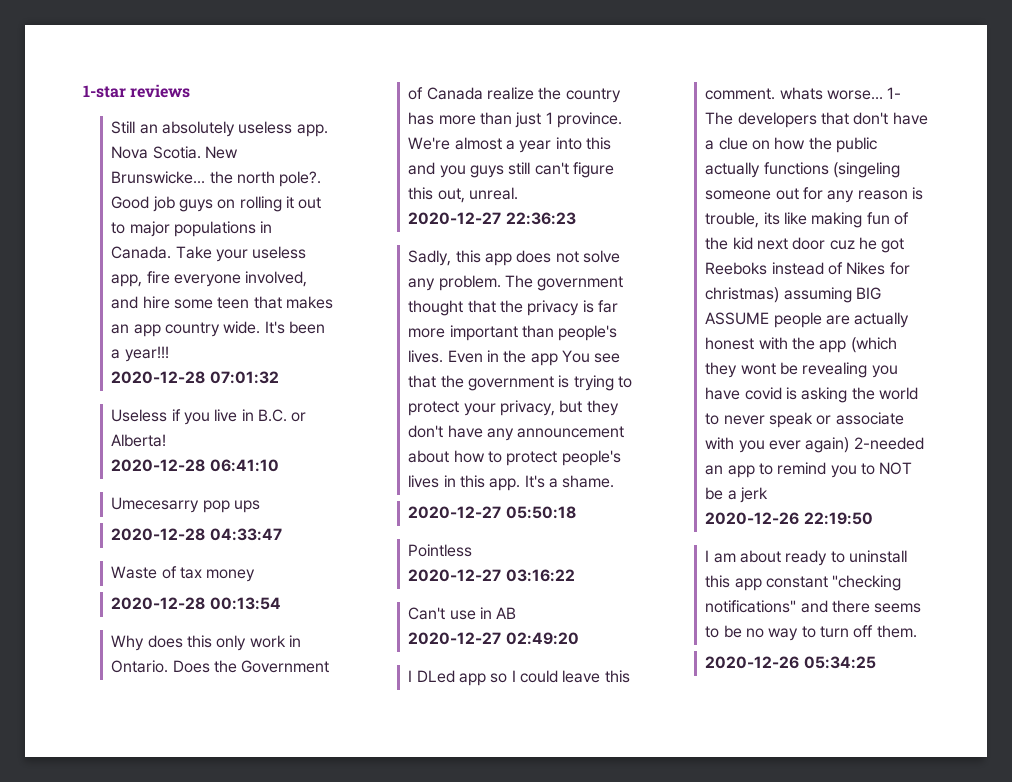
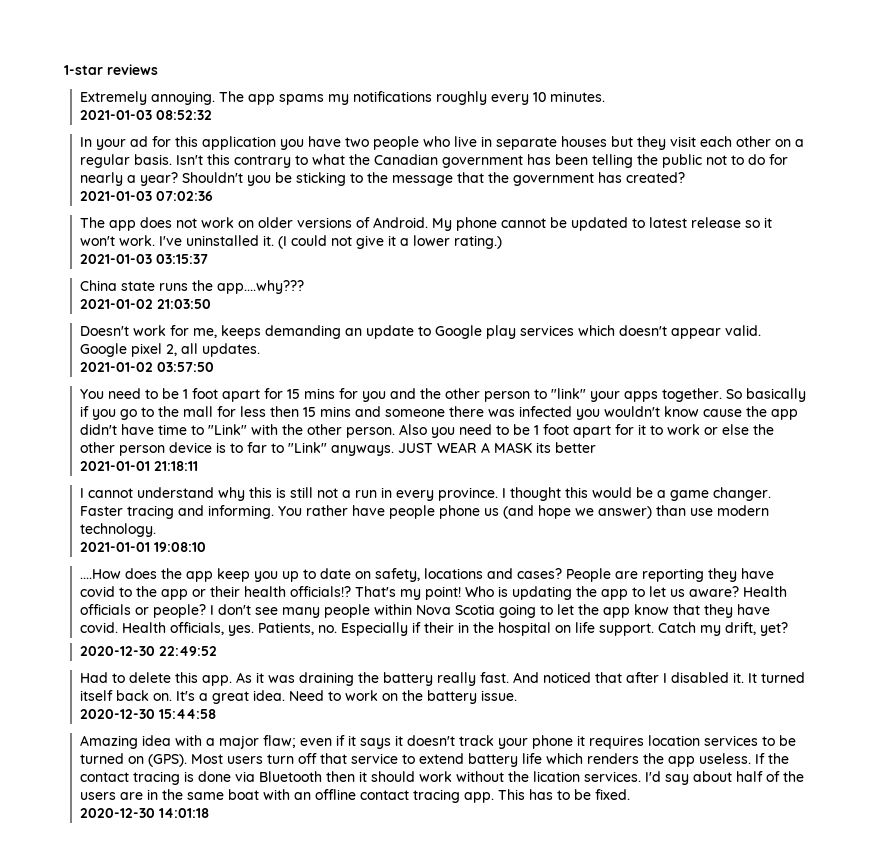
- Still an absolutely useless app. Nova Scotia. New Brunswicke... the north pole?. Good job guys on rolling it out to major populations in Canada. Take your useless app, fire everyone involved, and hire some teen that makes an app country wide. It's been a year!!!
- 2020-12-28 07:01:32
- Useless if you live in B.C. or Alberta!
- 2020-12-28 06:41:10
- Umecesarry pop ups
- 2020-12-28 04:33:47
- Waste of tax money
- 2020-12-28 00:13:54
- Why does this only work in Ontario. Does the Government of Canada realize the country has more than just 1 province. We're almost a year into this and you guys still can't figure this out, unreal.
- 2020-12-27 22:36:23
- Sadly, this app does not solve any problem. The government thought that the privacy is far more important than people's lives. Even in the app You see that the government is trying to protect your privacy, but they don't have any announcement about how to protect people's lives in this app. It's a shame.
- 2020-12-27 05:50:18
- Pointless
- 2020-12-27 03:16:22
- Can't use in AB
- 2020-12-27 02:49:20
- I DLed app so I could leave this comment. whats worse... 1- The developers that don't have a clue on how the public actually functions (singeling someone out for any reason is trouble, its like making fun of the kid next door cuz he got Reeboks instead of Nikes for christmas) assuming BIG ASSUME people are actually honest with the app (which they wont be revealing you have covid is asking the world to never speak or associate with you ever again) 2-needed an app to remind you to NOT be a jerk
- 2020-12-26 22:19:50
- I am about ready to uninstall this app constant "checking notifications" and there seems to be no way to turn off them.
- 2020-12-26 05:34:25
+ Extremely annoying. The app spams my notifications roughly every 10 minutes.
+ 2021-01-03 08:52:32
+ In your ad for this application you have two people who live in separate houses but they visit each other on a regular basis. Isn't this contrary to what the Canadian government has been telling the public not to do for nearly a year? Shouldn't you be sticking to the message that the government has created?
+ 2021-01-03 07:02:36
+ The app does not work on older versions of Android. My phone cannot be updated to latest release so it won't work. I've uninstalled it. (I could not give it a lower rating.)
+ 2021-01-03 03:15:37
+ China state runs the app....why???
+ 2021-01-02 21:03:50
+ Doesn't work for me, keeps demanding an update to Google play services which doesn't appear valid. Google pixel 2, all updates.
+ 2021-01-02 03:57:50
+ You need to be 1 foot apart for 15 mins for you and the other person to "link" your apps together. So basically if you go to the mall for less then 15 mins and someone there was infected you wouldn't know cause the app didn't have time to "Link" with the other person. Also you need to be 1 foot apart for it to work or else the other person device is to far to "Link" anyways. JUST WEAR A MASK its better
+ 2021-01-01 21:18:11
+ I cannot understand why this is still not a run in every province. I thought this would be a game changer. Faster tracing and informing. You rather have people phone us (and hope we answer) than use modern technology.
+ 2021-01-01 19:08:10
+ ....How does the app keep you up to date on safety, locations and cases? People are reporting they have covid to the app or their health officials!? That's my point! Who is updating the app to let us aware? Health officials or people? I don't see many people within Nova Scotia going to let the app know that they have covid. Health officials, yes. Patients, no. Especially if their in the hospital on life support. Catch my drift, yet?
+ 2020-12-30 22:49:52
+ Had to delete this app. As it was draining the battery really fast. And noticed that after I disabled it. It turned itself back on. It's a great idea. Need to work on the battery issue.
+ 2020-12-30 15:44:58
+ Amazing idea with a major flaw; even if it says it doesn't track your phone it requires location services to be turned on (GPS). Most users turn off that service to extend battery life which renders the app useless. If the contact tracing is done via Bluetooth then it should work without the lication services. I'd say about half of the users are in the same boat with an offline contact tracing app. This has to be fixed.
+ 2020-12-30 14:01:18

